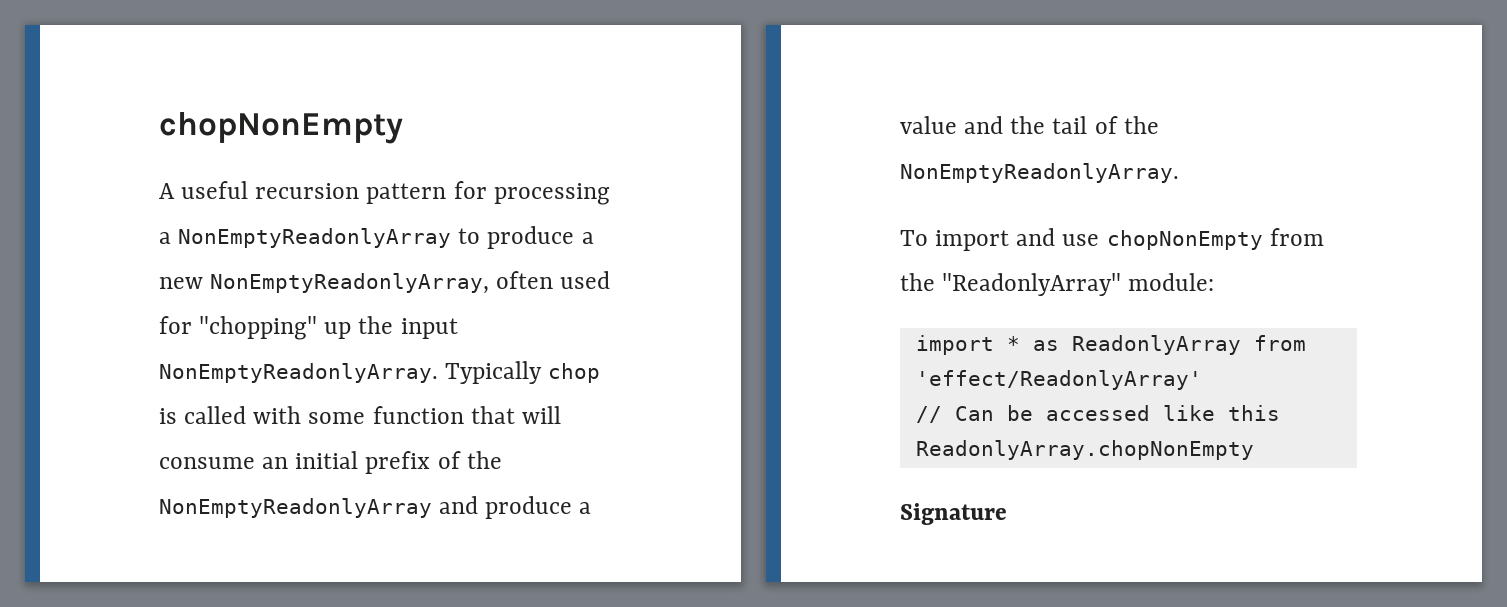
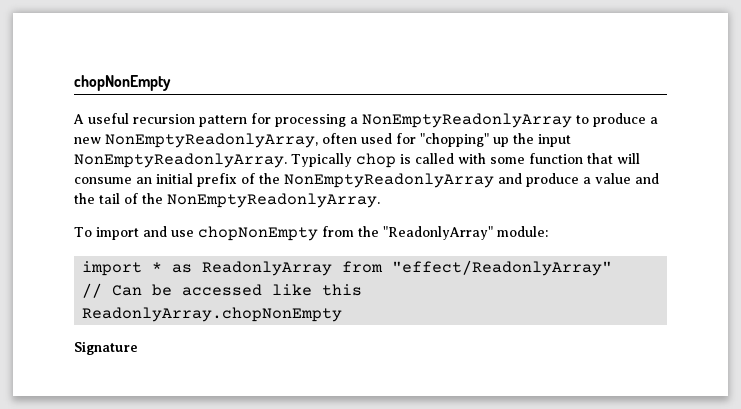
- import * as ReadonlyArray from 'effect/ReadonlyArray'
+ import * as ReadonlyArray from "effect/ReadonlyArray"

